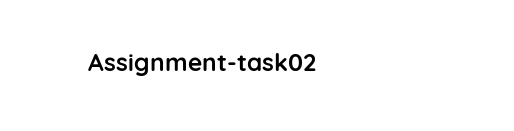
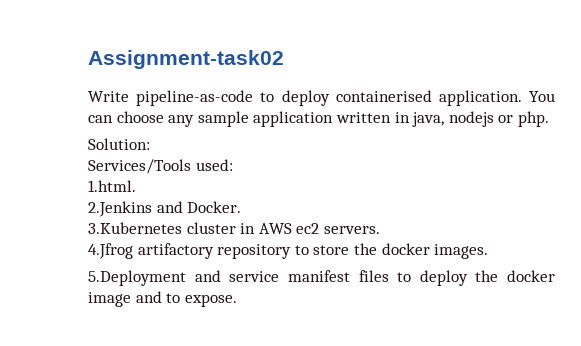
+ Write pipeline-as-code to deploy containerised application. You can choose any sample application written in java, nodejs or php.
+ Solution:
+ Services/Tools used:
+ 1.html.
+ 2.Jenkins and Docker.
+ 3.Kubernetes cluster in AWS ec2 servers.
+ 4.Jfrog artifactory repository to store the docker images.
+ 5.Deployment and service manifest files to deploy the docker image and to expose.

